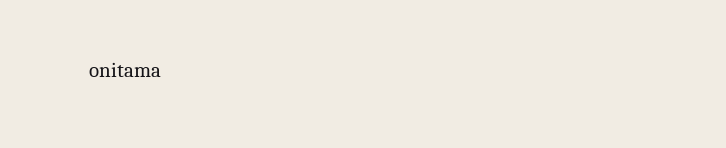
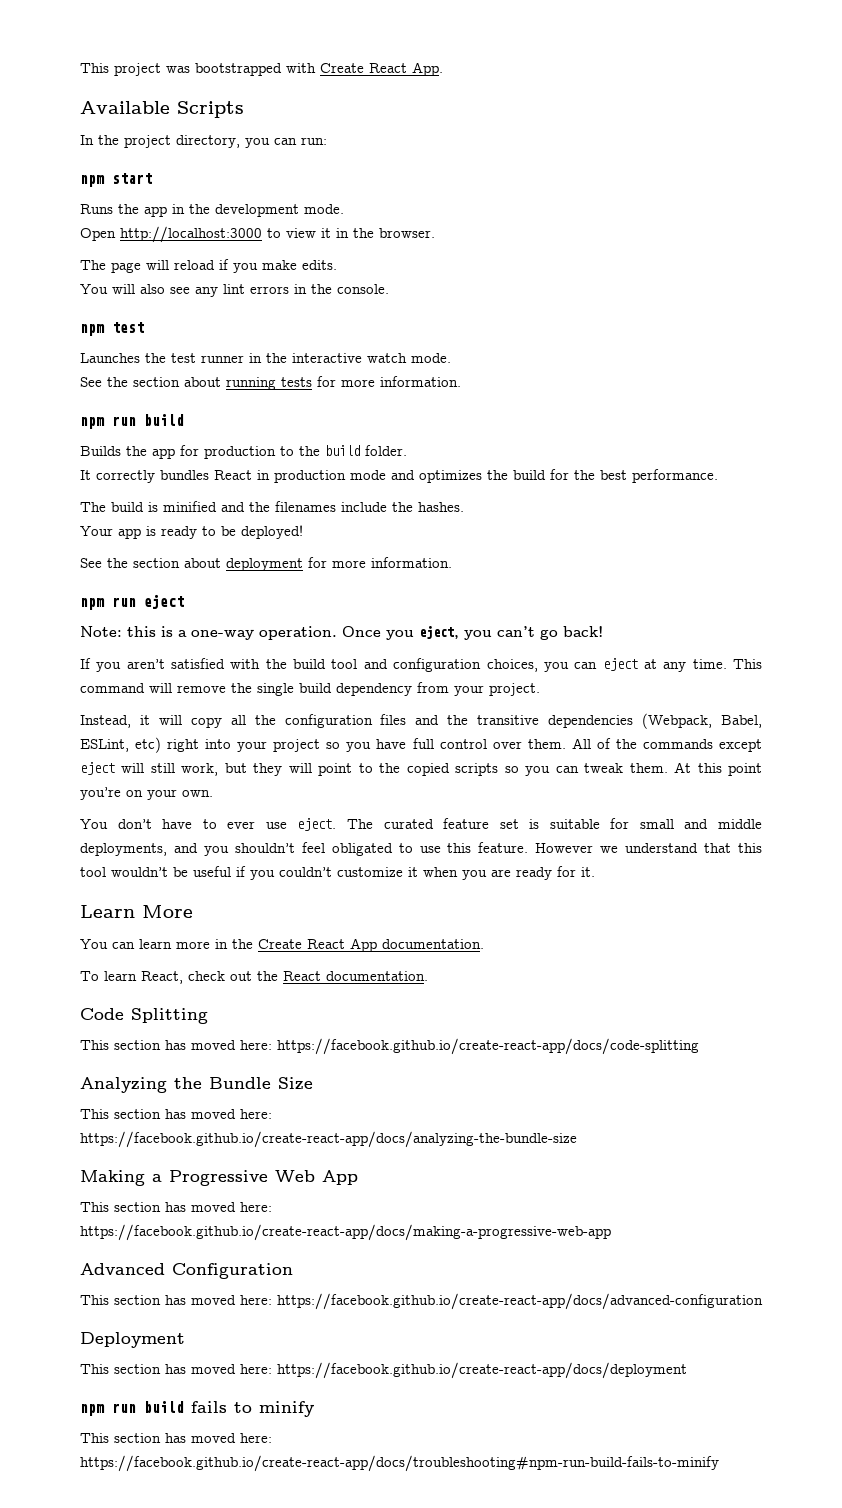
- onitama
+ This project was bootstrapped with Create React App.
+ Available Scripts
+ In the project directory, you can run:
+ npm start
+ Runs the app in the development mode.
+ Open http://localhost:3000 to view it in the browser.
+ The page will reload if you make edits.
+ You will also see any lint errors in the console.
+ npm test
+ Launches the test runner in the interactive watch mode.
+ See the section about running tests for more information.
+ npm run build
+ Builds the app for production to the build folder.
+ It correctly bundles React in production mode and optimizes the build for the best performance.
+ The build is minified and the filenames include the hashes.
+ Your app is ready to be deployed!
+ See the section about deployment for more information.
+ npm run eject
+ Note: this is a one-way operation. Once you eject, you can’t go back!
+ If you aren’t satisfied with the build tool and configuration choices, you can eject at any time. This command will remove the single build dependency from your project.
+ Instead, it will copy all the configuration files and the transitive dependencies (Webpack, Babel, ESLint, etc) right into your project so you have full control over them. All of the commands except eject will still work, but they will point to the copied scripts so you can tweak them. At this point you’re on your own.
+ You don’t have to ever use eject. The curated feature set is suitable for small and middle deployments, and you shouldn’t feel obligated to use this feature. However we understand that this tool wouldn’t be useful if you couldn’t customize it when you are ready for it.
+ Learn More
+ You can learn more in the Create React App documentation.
+ To learn React, check out the React documentation.
+ Code Splitting
+ This section has moved here: https://facebook.github.io/create-react-app/docs/code-splitting
+ Analyzing the Bundle Size
+ This section has moved here: https://facebook.github.io/create-react-app/docs/analyzing-the-bundle-size
+ Making a Progressive Web App
+ This section has moved here: https://facebook.github.io/create-react-app/docs/making-a-progressive-web-app
+ Advanced Configuration
+ This section has moved here: https://facebook.github.io/create-react-app/docs/advanced-configuration
+ Deployment
+ This section has moved here: https://facebook.github.io/create-react-app/docs/deployment
+ npm run build fails to minify
+ This section has moved here: https://facebook.github.io/create-react-app/docs/troubleshooting#npm-run-build-fails-to-minify

